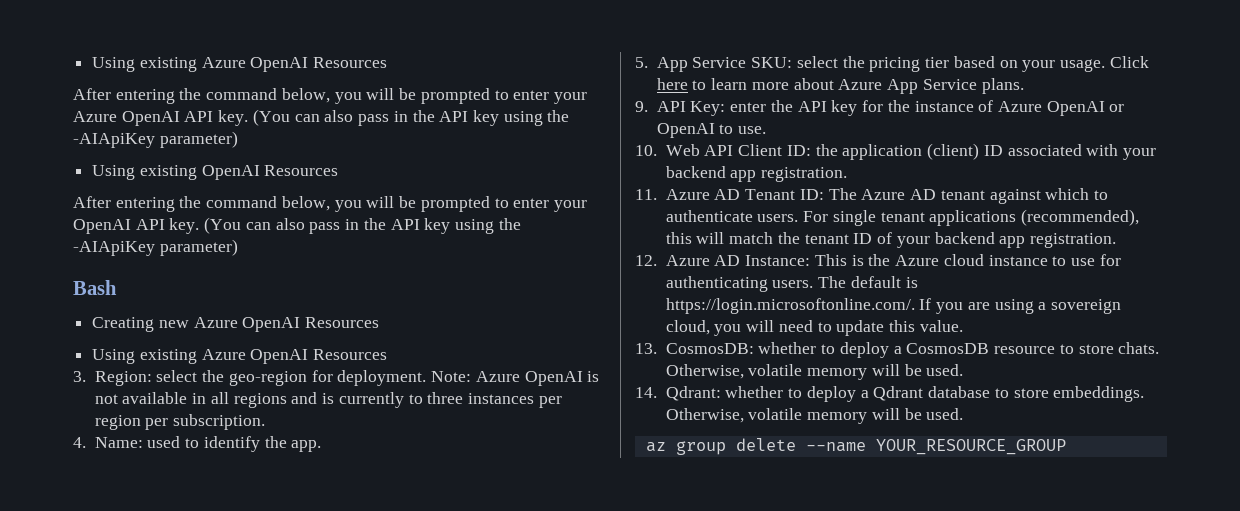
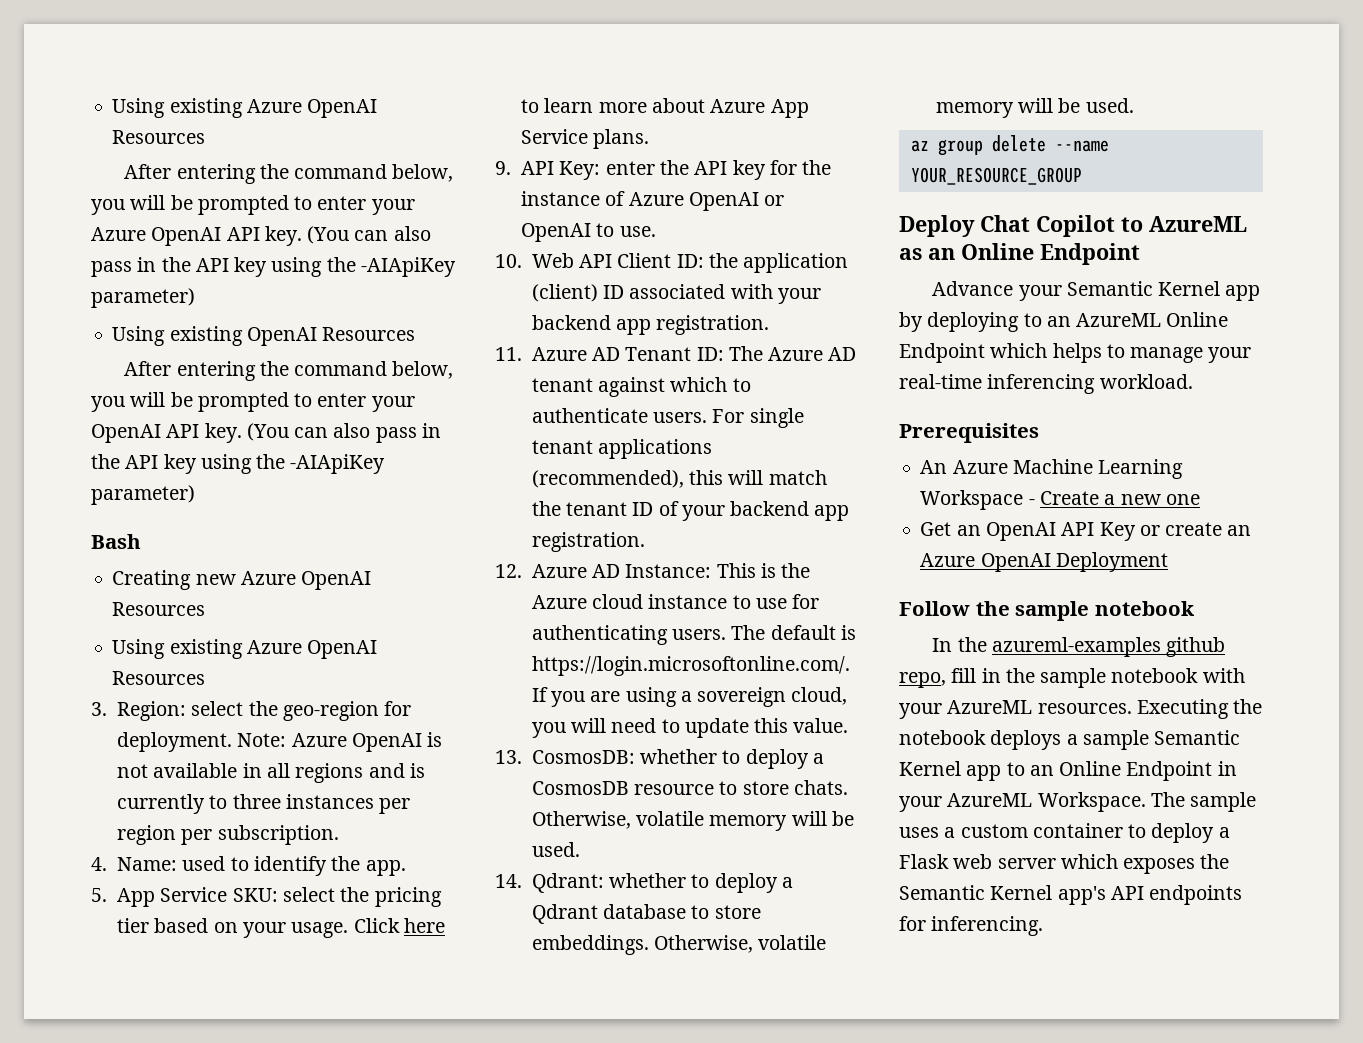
+ Deploy Chat Copilot to AzureML as an Online Endpoint
+ Advance your Semantic Kernel app by deploying to an AzureML Online Endpoint which helps to manage your real-time inferencing workload.
+ Prerequisites
+ An Azure Machine Learning Workspace - Create a new one
+ Get an OpenAI API Key or create an Azure OpenAI Deployment
+ Follow the sample notebook
+ In the azureml-examples github repo, fill in the sample notebook with your AzureML resources. Executing the notebook deploys a sample Semantic Kernel app to an Online Endpoint in your AzureML Workspace. The sample uses a custom container to deploy a Flask web server which exposes the Semantic Kernel app's API endpoints for inferencing.

